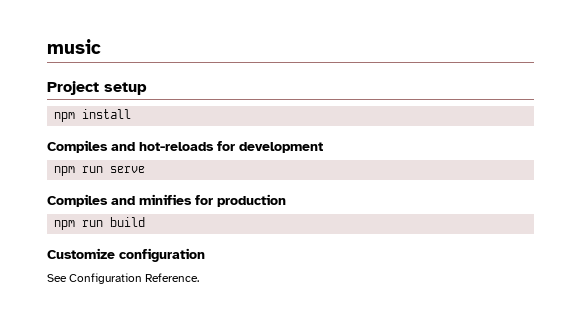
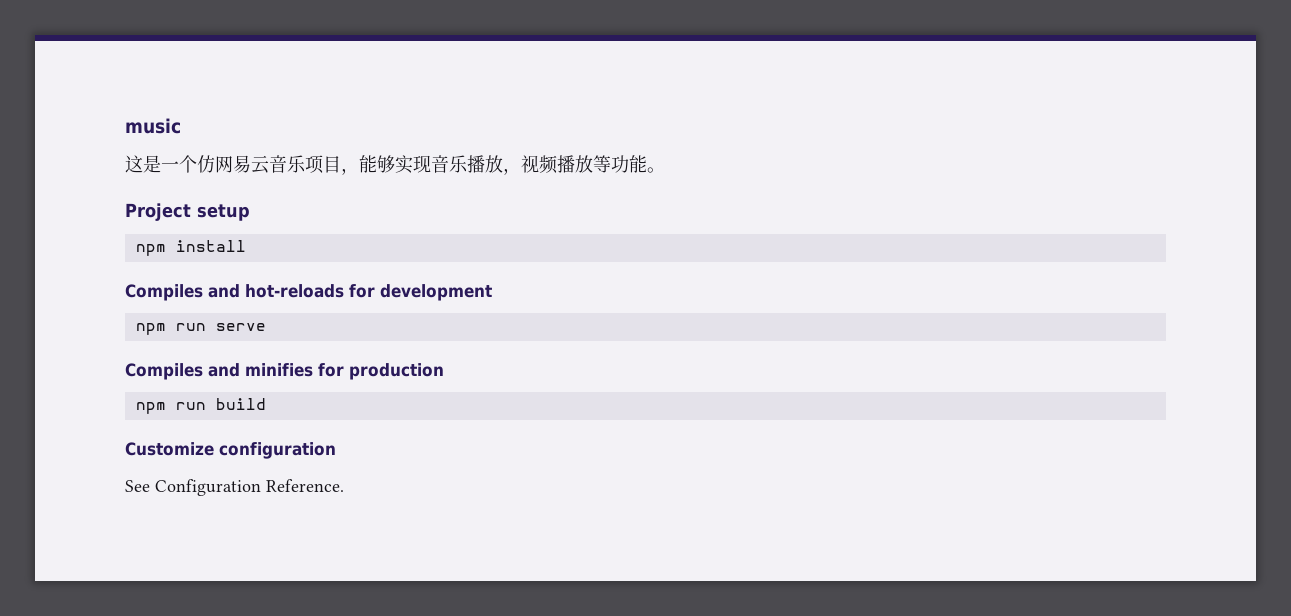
+ 这是一个仿网易云音乐项目，能够实现音乐播放，视频播放等功能。

